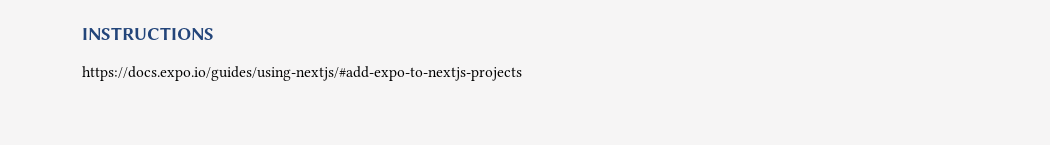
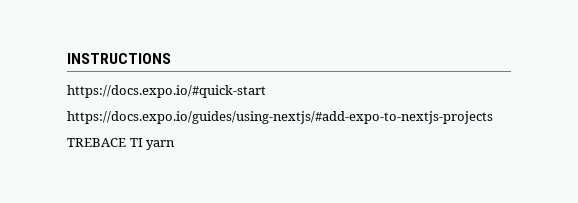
+ https://docs.expo.io/#quick-start
+ TREBACE TI yarn

